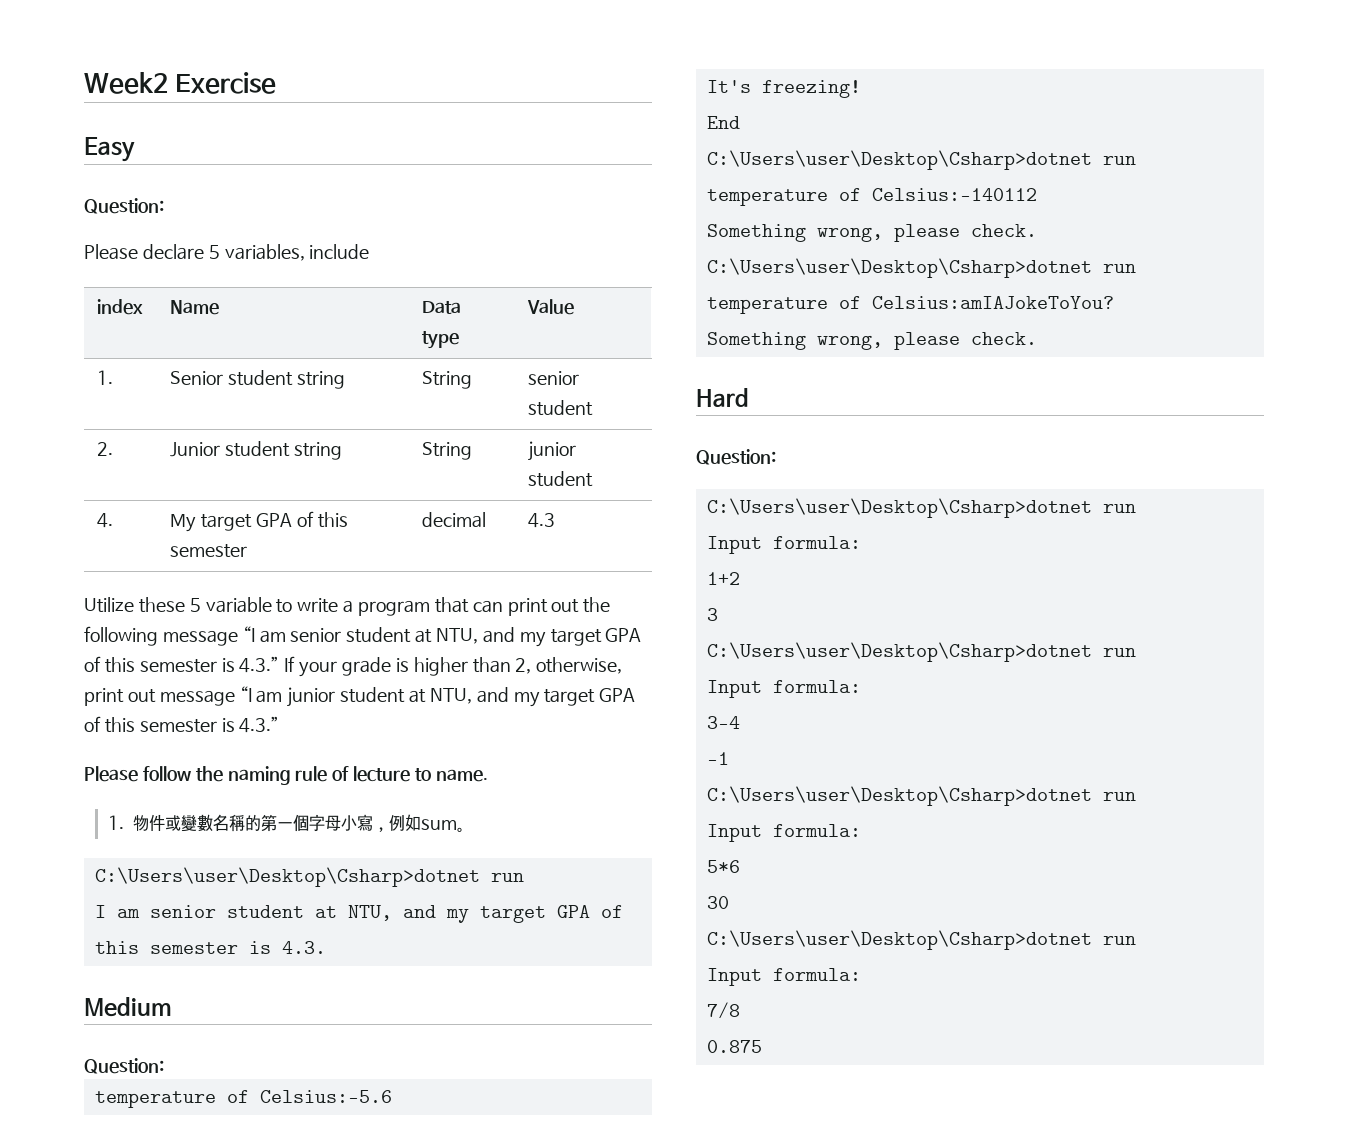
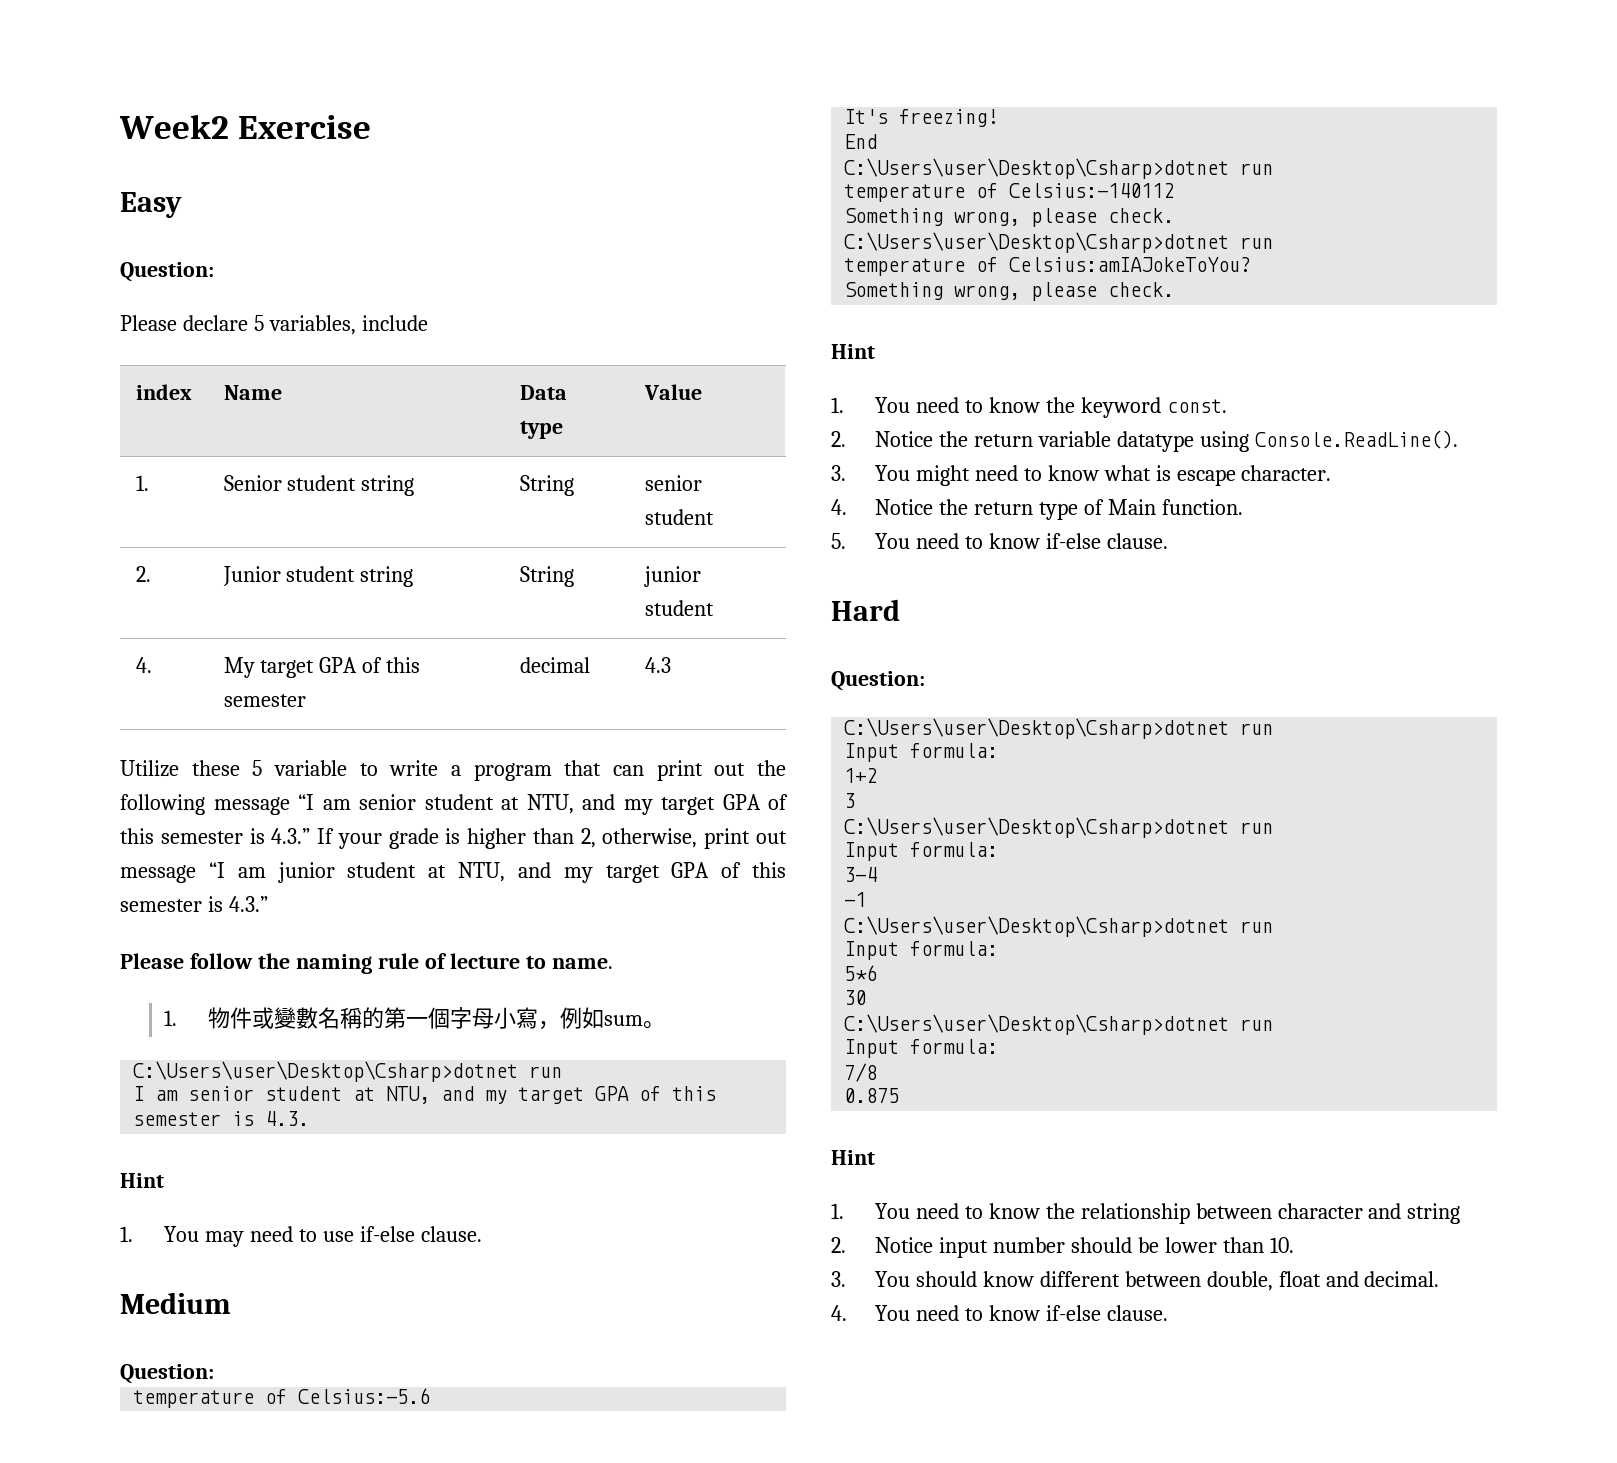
  I am senior student at NTU, and my target GPA of this semester is 4.3.
+ Hint
+ 1. You may need to use if-else clause.
  temperature of Celsius:amIAJokeToYou?
  Something wrong, please check.
+ Hint
+ 1. You need to know the keyword const.
+ 2. Notice the return variable datatype using Console.ReadLine().
+ 3. You might need to know what is escape character.
+ 4. Notice the return type of Main function.
+ 5. You need to know if-else clause.
  0.875
+ Hint
+ 1. You need to know the relationship between character and string
+ 2. Notice input number should be lower than 10.
+ 3. You should know different between double, float and decimal.
+ 4. You need to know if-else clause.

